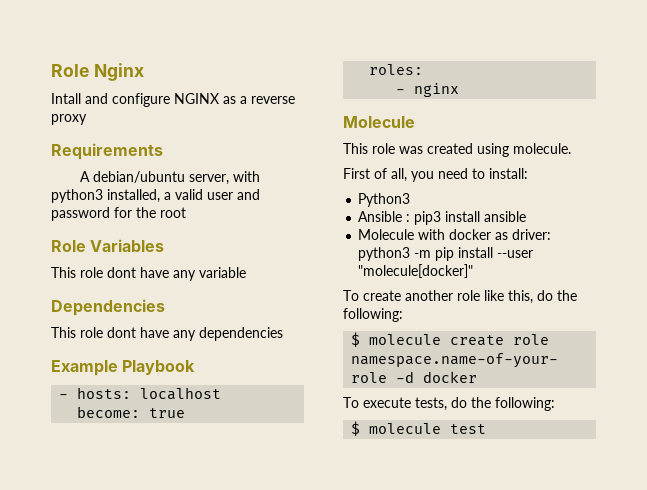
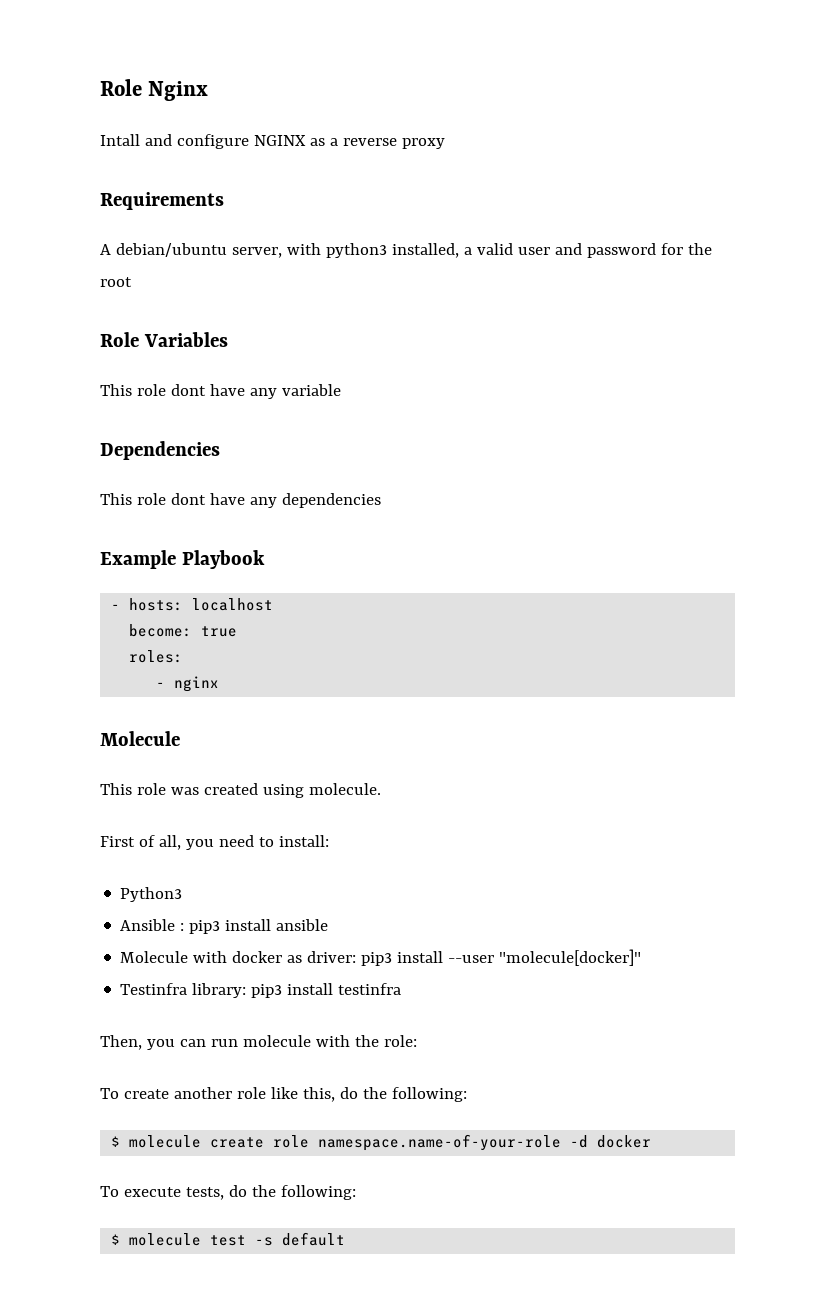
- Molecule with docker as driver: python3 -m pip install --user "molecule[docker]"
+ Molecule with docker as driver: pip3 install --user "molecule[docker]"
+ Testinfra library: pip3 install testinfra
+ Then, you can run molecule with the role:
- $ molecule test
+ $ molecule test -s default

